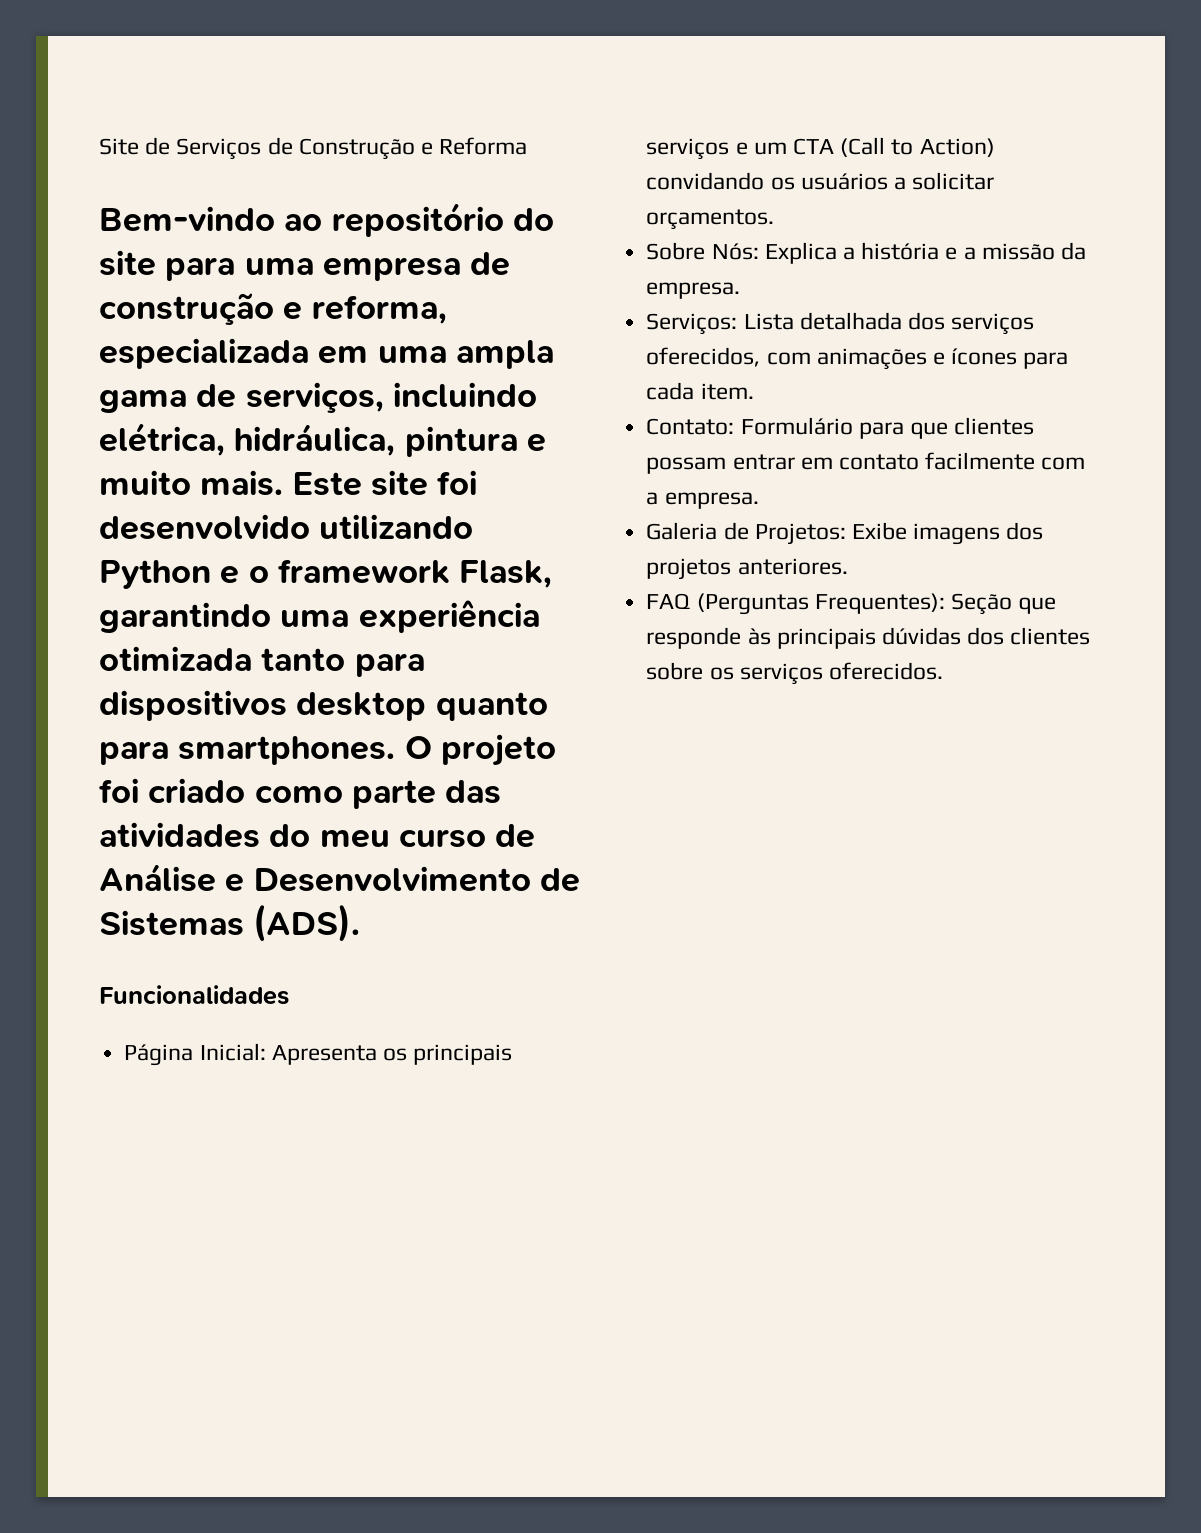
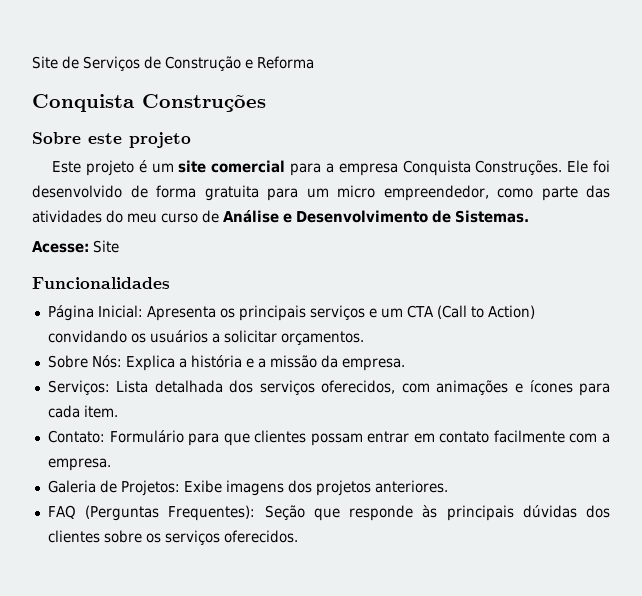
- Bem-vindo ao repositório do site para uma empresa de construção e reforma, especializada em uma ampla gama de serviços, incluindo elétrica, hidráulica, pintura e muito mais. Este site foi desenvolvido utilizando Python e o framework Flask, garantindo uma experiência otimizada tanto para dispositivos desktop quanto para smartphones. O projeto foi criado como parte das atividades do meu curso de Análise e Desenvolvimento de Sistemas (ADS).
+ Conquista Construções
+ Sobre este projeto
+ Este projeto é um site comercial para a empresa Conquista Construções. Ele foi desenvolvido de forma gratuita para um micro empreendedor, como parte das atividades do meu curso de Análise e Desenvolvimento de Sistemas.
+ Acesse: Site

